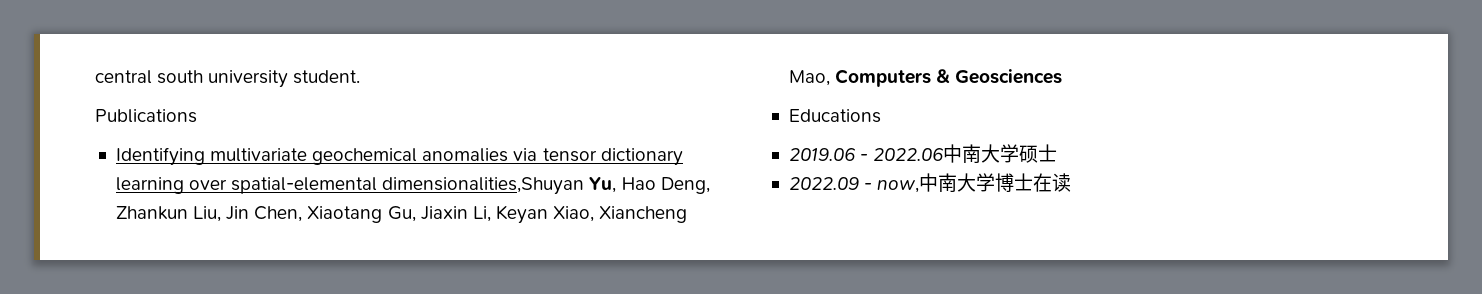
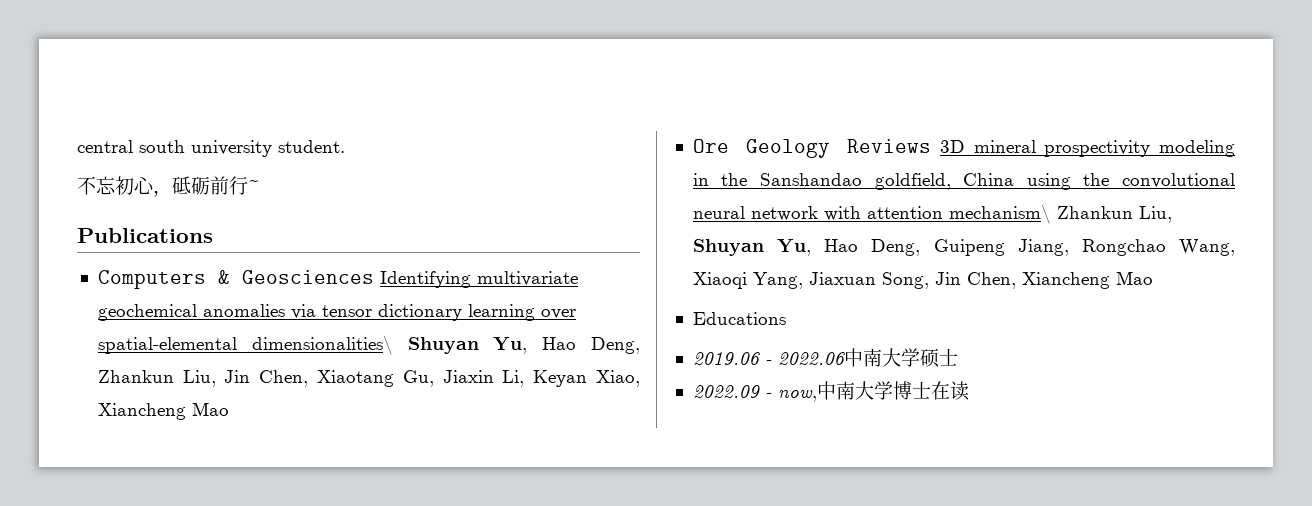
+ 不忘初心，砥砺前行~
  Publications
- Identifying multivariate geochemical anomalies via tensor dictionary learning over spatial-elemental dimensionalities,Shuyan Yu, Hao Deng, Zhankun Liu, Jin Chen, Xiaotang Gu, Jiaxin Li, Keyan Xiao, Xiancheng Mao, Computers & Geosciences
+ Computers & Geosciences Identifying multivariate geochemical anomalies via tensor dictionary learning over spatial-elemental dimensionalities\ Shuyan Yu, Hao Deng, Zhankun Liu, Jin Chen, Xiaotang Gu, Jiaxin Li, Keyan Xiao, Xiancheng Mao
+ Ore Geology Reviews 3D mineral prospectivity modeling in the Sanshandao goldfield, China using the convolutional neural network with attention mechanism\ Zhankun Liu, Shuyan Yu, Hao Deng, Guipeng Jiang, Rongchao Wang, Xiaoqi Yang, Jiaxuan Song, Jin Chen, Xiancheng Mao

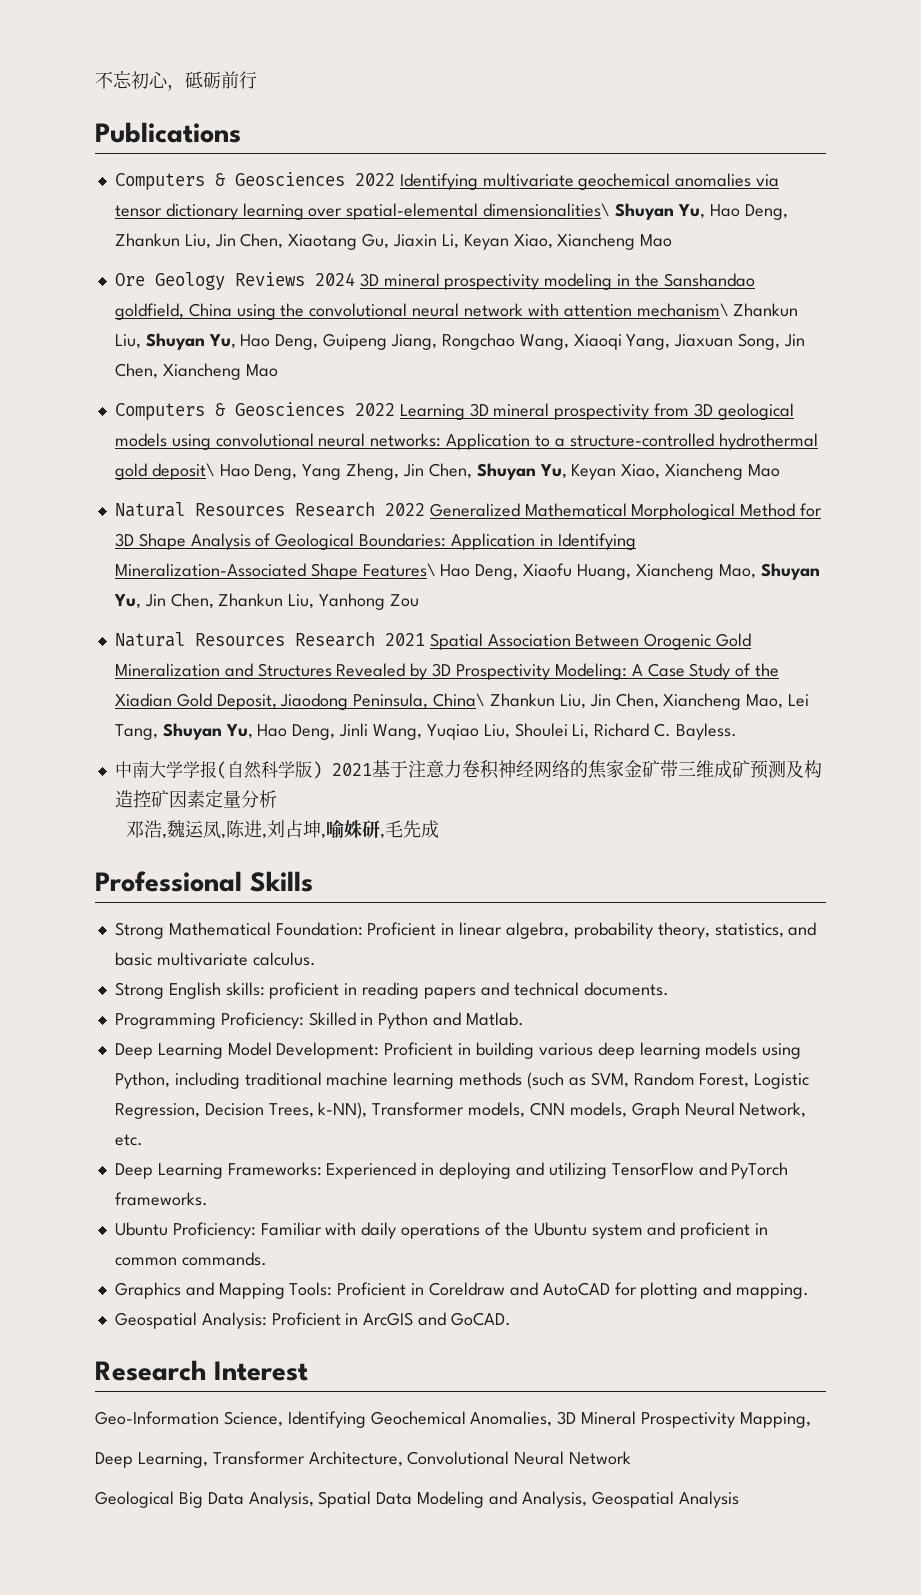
- central south university student.
- 不忘初心，砥砺前行~
+ 不忘初心，砥砺前行
- Computers & Geosciences Identifying multivariate geochemical anomalies via tensor dictionary learning over spatial-elemental dimensionalities\ Shuyan Yu, Hao Deng, Zhankun Liu, Jin Chen, Xiaotang Gu, Jiaxin Li, Keyan Xiao, Xiancheng Mao
+ Computers & Geosciences 2022 Identifying multivariate geochemical anomalies via tensor dictionary learning over spatial-elemental dimensionalities\ Shuyan Yu, Hao Deng, Zhankun Liu, Jin Chen, Xiaotang Gu, Jiaxin Li, Keyan Xiao, Xiancheng Mao
- Ore Geology Reviews 3D mineral prospectivity modeling in the Sanshandao goldfield, China using the convolutional neural network with attention mechanism\ Zhankun Liu, Shuyan Yu, Hao Deng, Guipeng Jiang, Rongchao Wang, Xiaoqi Yang, Jiaxuan Song, Jin Chen, Xiancheng Mao
+ Ore Geology Reviews 2024 3D mineral prospectivity modeling in the Sanshandao goldfield, China using the convolutional neural network with attention mechanism\ Zhankun Liu, Shuyan Yu, Hao Deng, Guipeng Jiang, Rongchao Wang, Xiaoqi Yang, Jiaxuan Song, Jin Chen, Xiancheng Mao
- Educations
- 2019.06 - 2022.06中南大学硕士
- 2022.09 - now,中南大学博士在读
+ Computers & Geosciences 2022 Learning 3D mineral prospectivity from 3D geological models using convolutional neural networks: Application to a structure-controlled hydrothermal gold deposit\ Hao Deng, Yang Zheng, Jin Chen, Shuyan Yu, Keyan Xiao, Xiancheng Mao
+ Natural Resources Research 2022 Generalized Mathematical Morphological Method for 3D Shape Analysis of Geological Boundaries: Application in Identifying Mineralization-Associated Shape Features\ Hao Deng, Xiaofu Huang, Xiancheng Mao, Shuyan Yu, Jin Chen, Zhankun Liu, Yanhong Zou
+ Natural Resources Research 2021 Spatial Association Between Orogenic Gold Mineralization and Structures Revealed by 3D Prospectivity Modeling: A Case Study of the Xiadian Gold Deposit, Jiaodong Peninsula, China\ Zhankun Liu, Jin Chen, Xiancheng Mao, Lei Tang, Shuyan Yu, Hao Deng, Jinli Wang, Yuqiao Liu, Shoulei Li, Richard C. Bayless.
+ 中南大学学报(自然科学版) 2021基于注意力卷积神经网络的焦家金矿带三维成矿预测及构造控矿因素定量分析
+ 邓浩,魏运凤,陈进,刘占坤,喻姝研,毛先成
+ Professional Skills
+ Strong Mathematical Foundation: Proficient in linear algebra, probability theory, statistics, and basic multivariate calculus.
+ Strong English skills: proficient in reading papers and technical documents.
+ Programming Proficiency: Skilled in Python and Matlab.
+ Deep Learning Model Development: Proficient in building various deep learning models using Python, including traditional machine learning methods (such as SVM, Random Forest, Logistic Regression, Decision Trees, k-NN), Transformer models, CNN models, Graph Neural Network, etc.
+ Deep Learning Frameworks: Experienced in deploying and utilizing TensorFlow and PyTorch frameworks.
+ Ubuntu Proficiency: Familiar with daily operations of the Ubuntu system and proficient in common commands.
+ Graphics and Mapping Tools: Proficient in Coreldraw and AutoCAD for plotting and mapping.
+ Geospatial Analysis: Proficient in ArcGIS and GoCAD.
+ Research Interest
+ Geo-Information Science, Identifying Geochemical Anomalies, 3D Mineral Prospectivity Mapping,
+ Deep Learning, Transformer Architecture, Convolutional Neural Network
+ Geological Big Data Analysis, Spatial Data Modeling and Analysis, Geospatial Analysis

